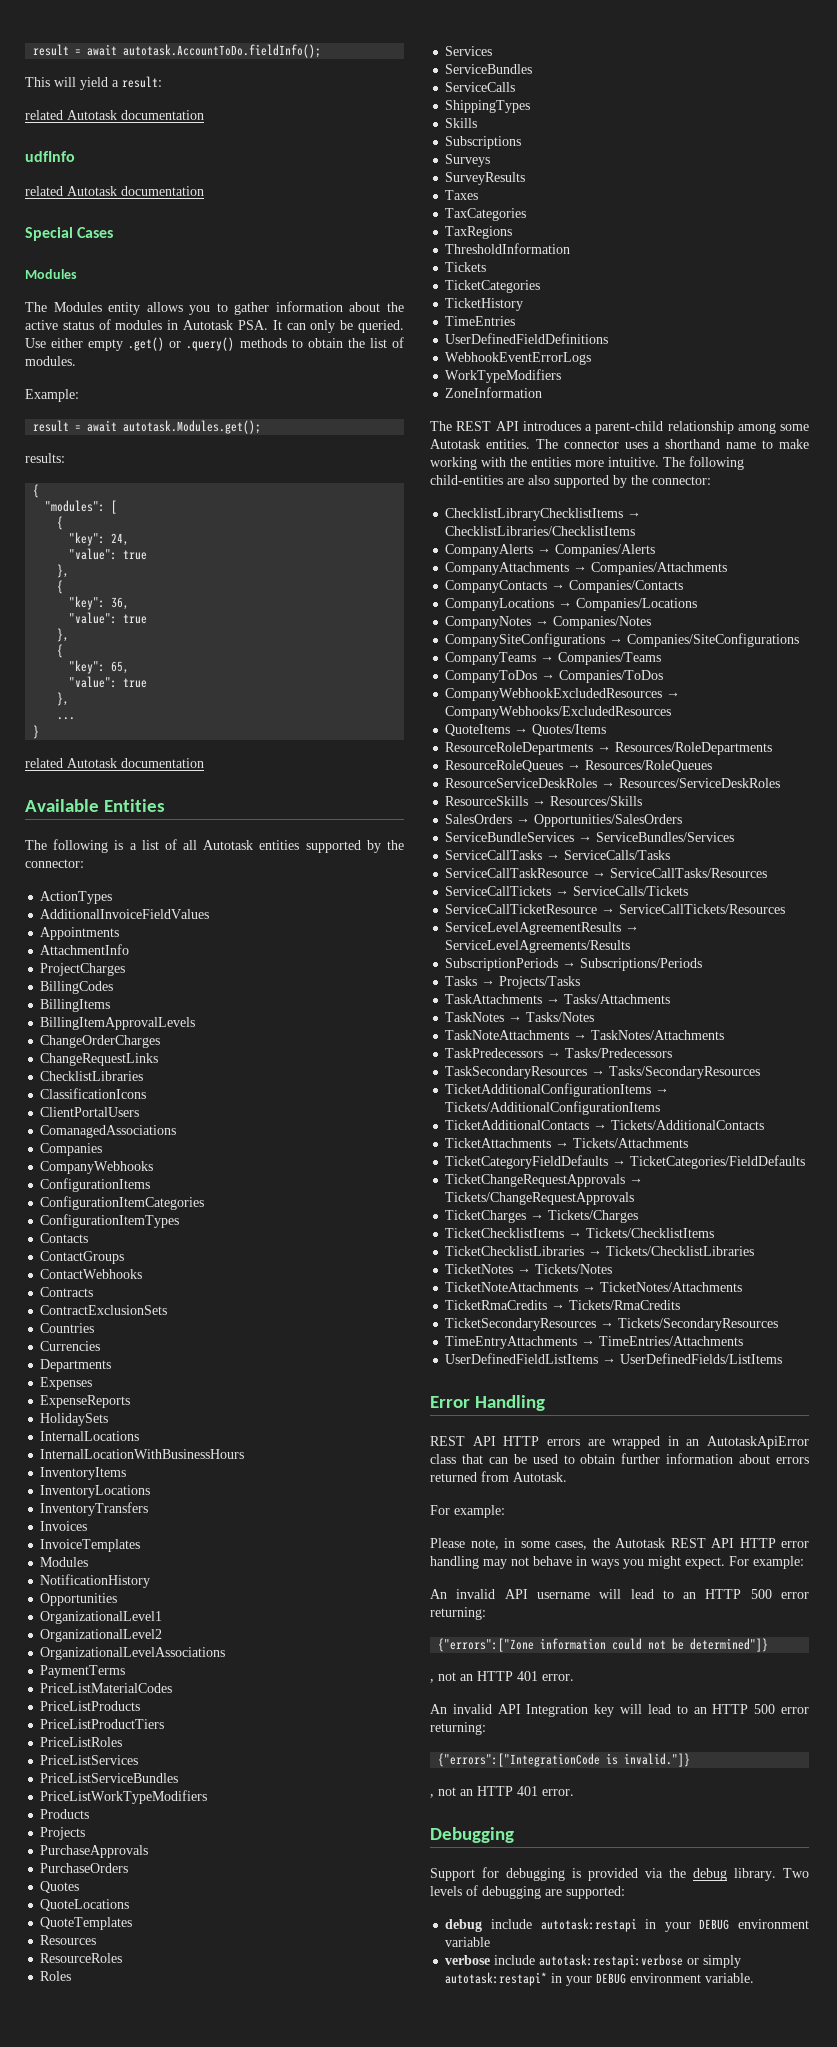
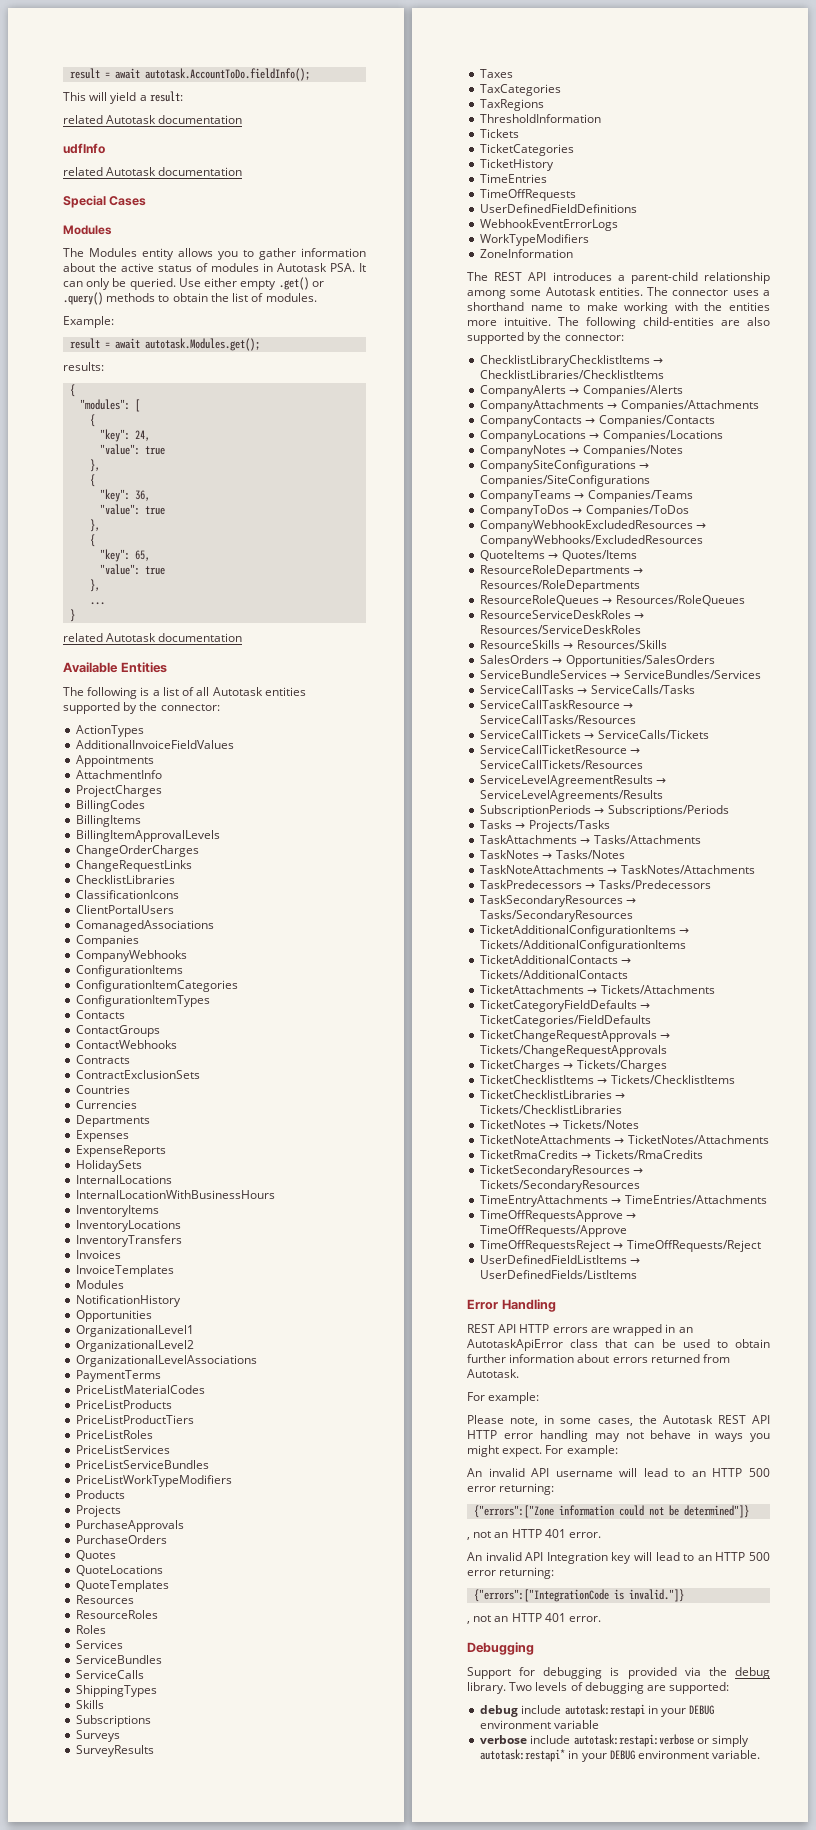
+ TimeOffRequests
+ TimeOffRequestsApprove → TimeOffRequests/Approve
+ TimeOffRequestsReject → TimeOffRequests/Reject

